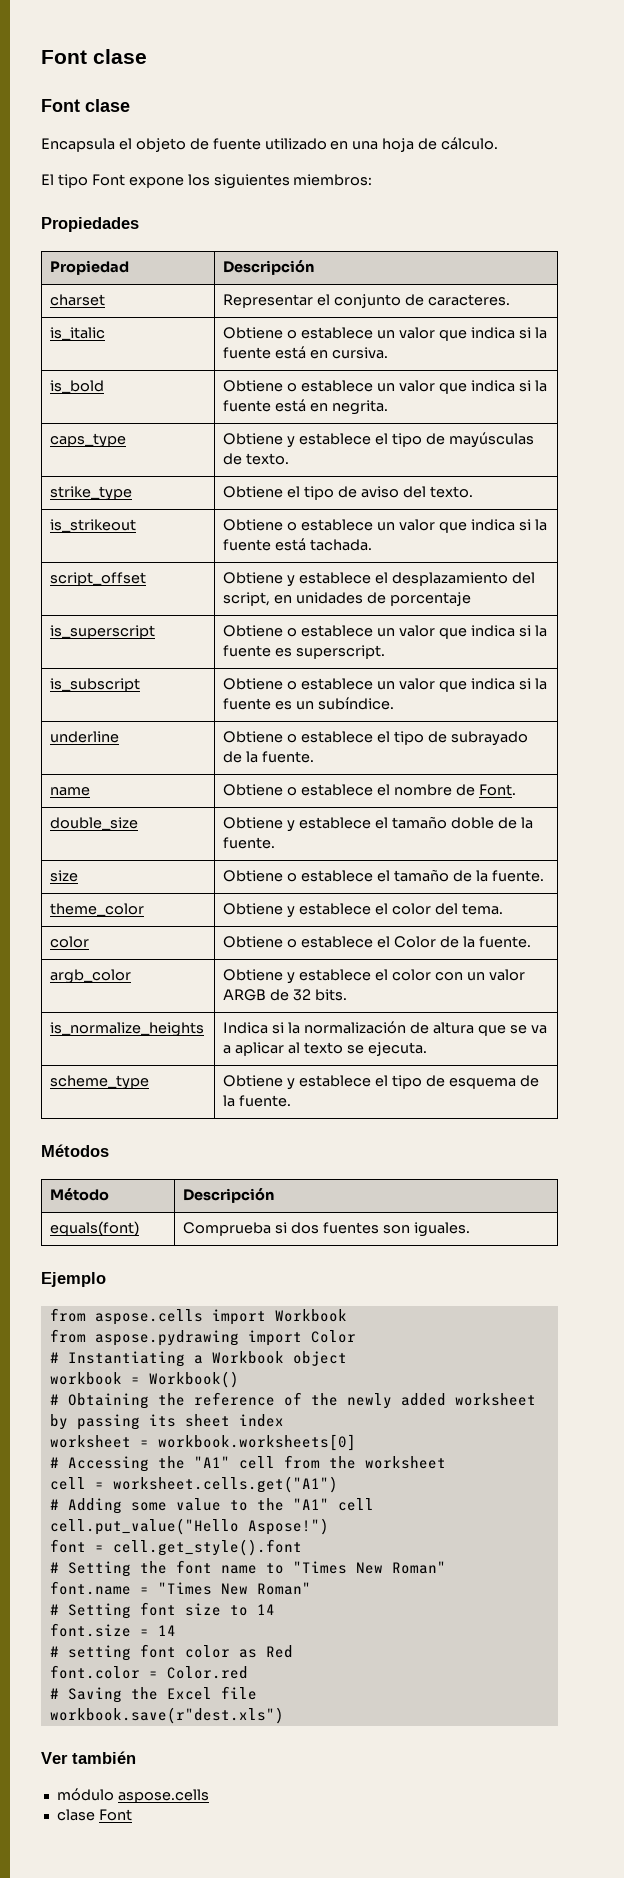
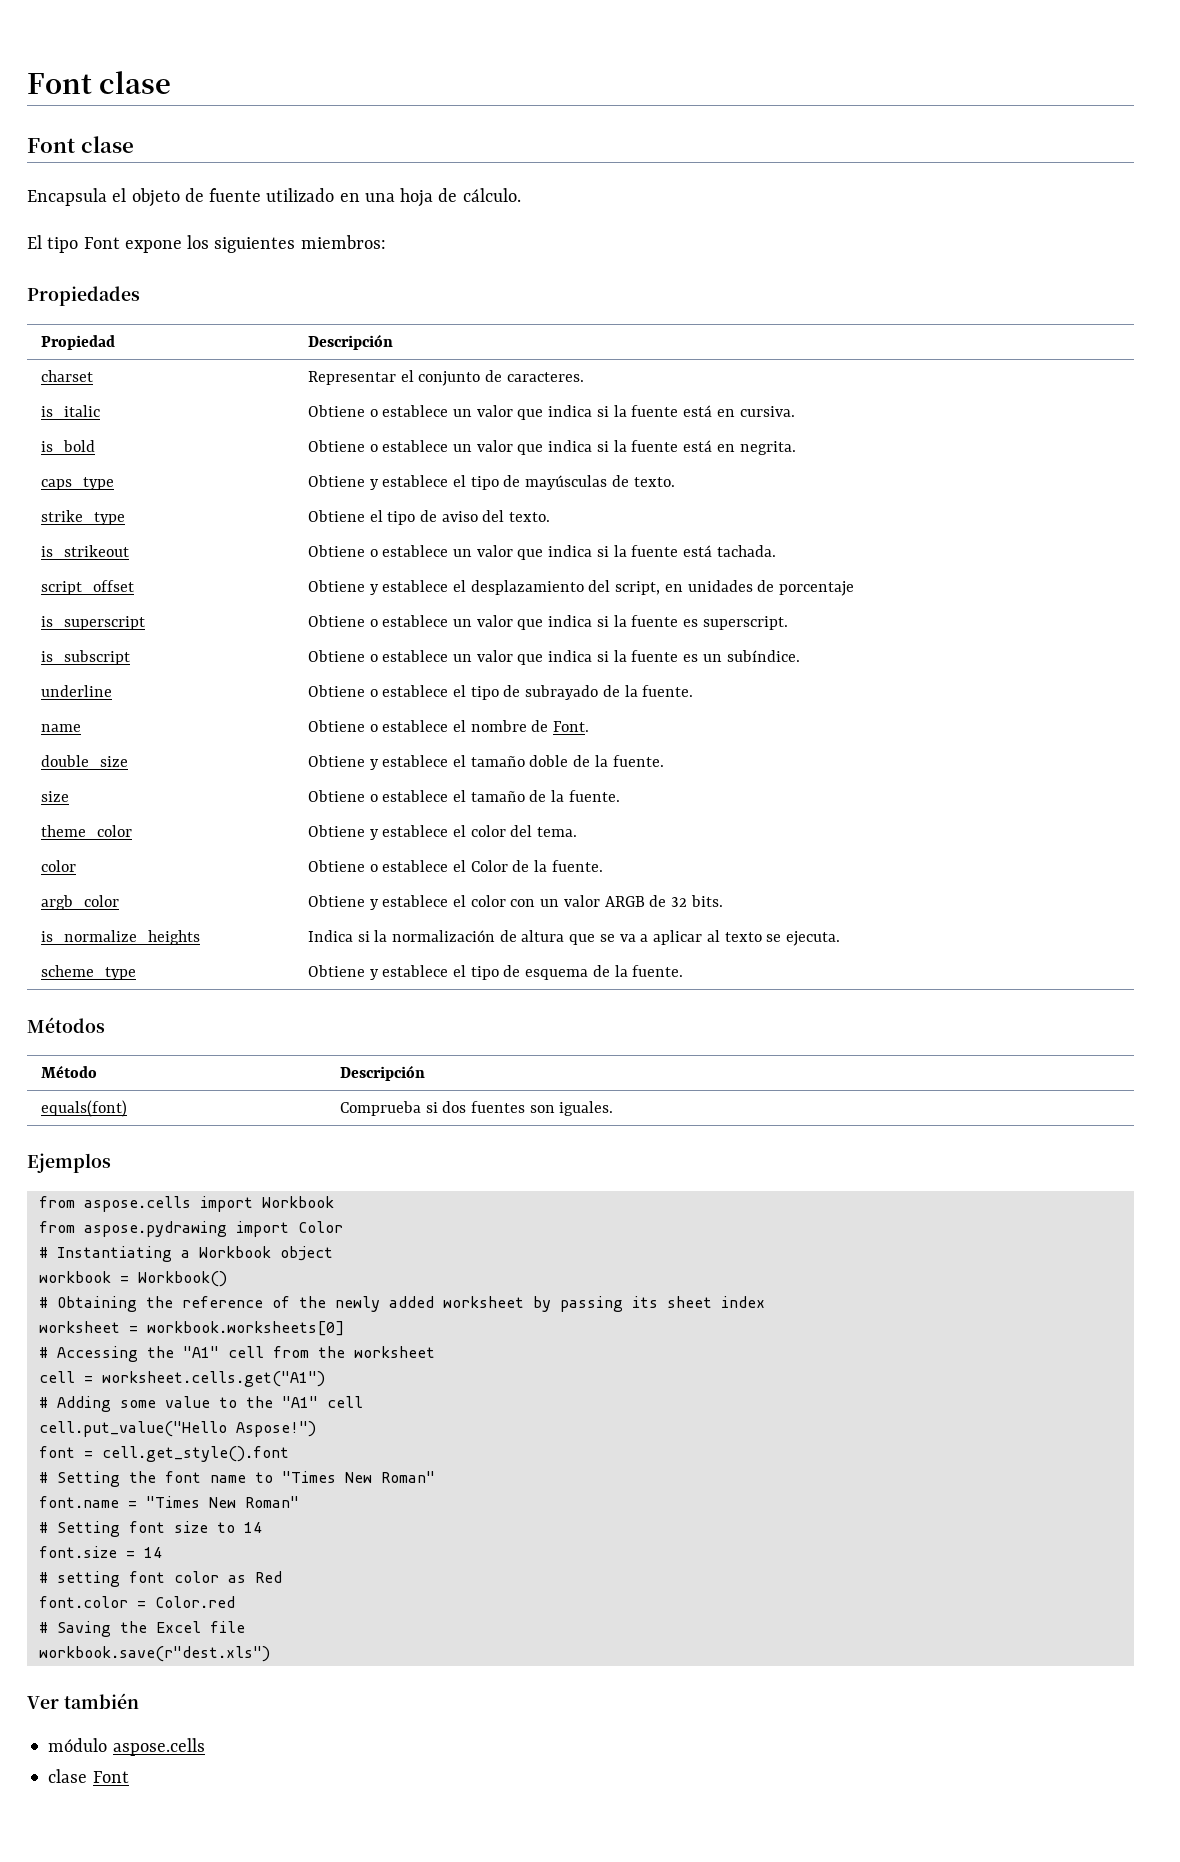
- Ejemplo
+ Ejemplos

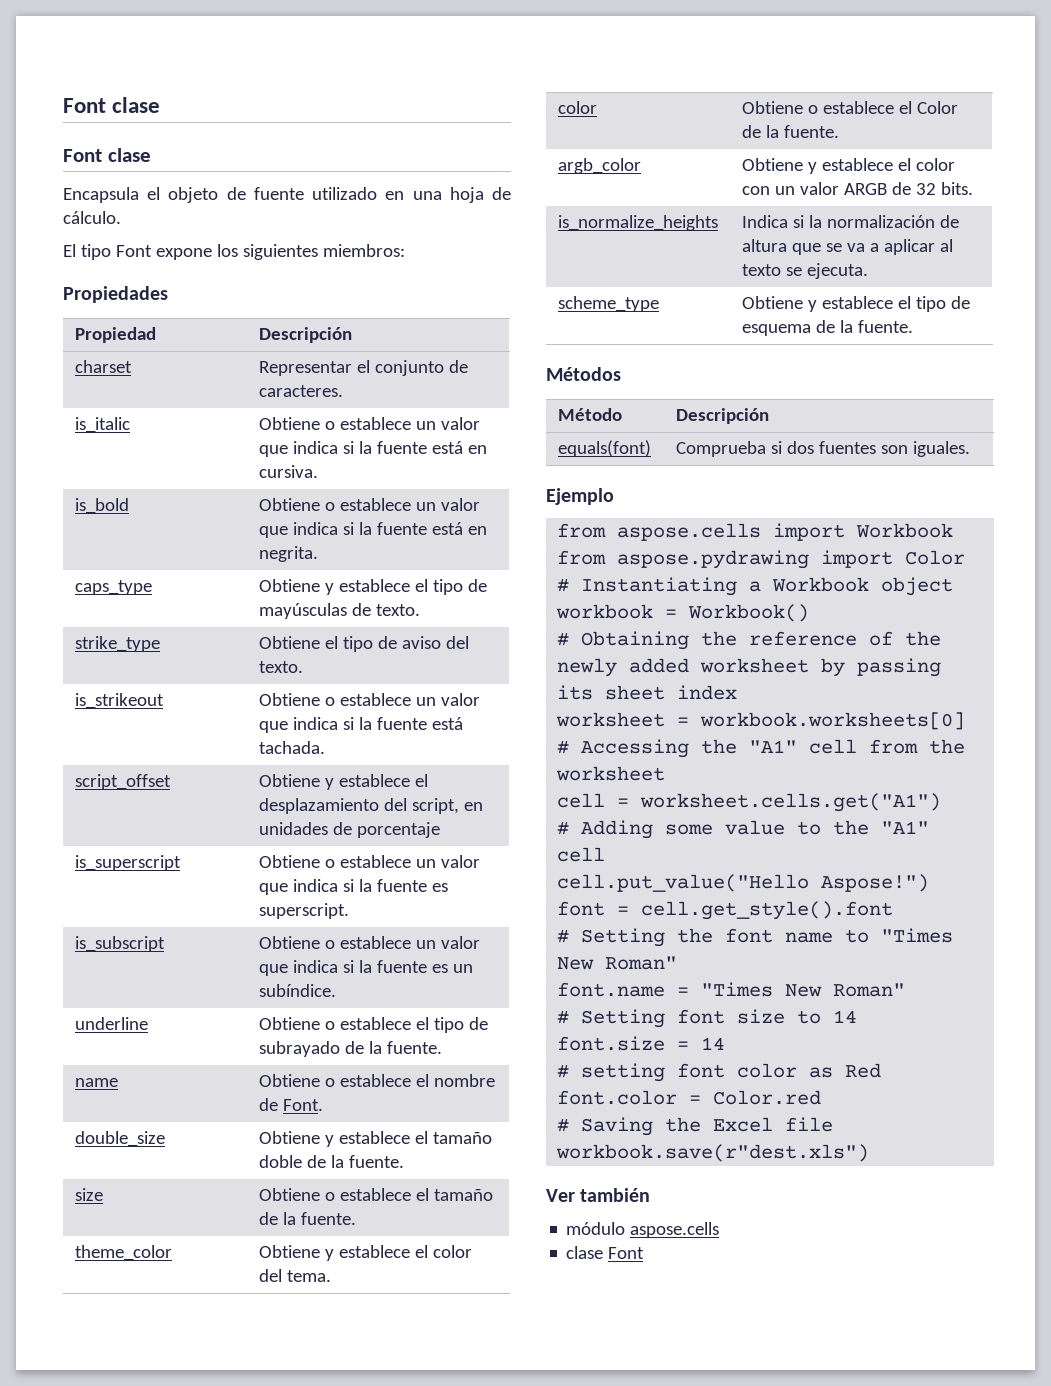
- Ejemplos
+ Ejemplo

